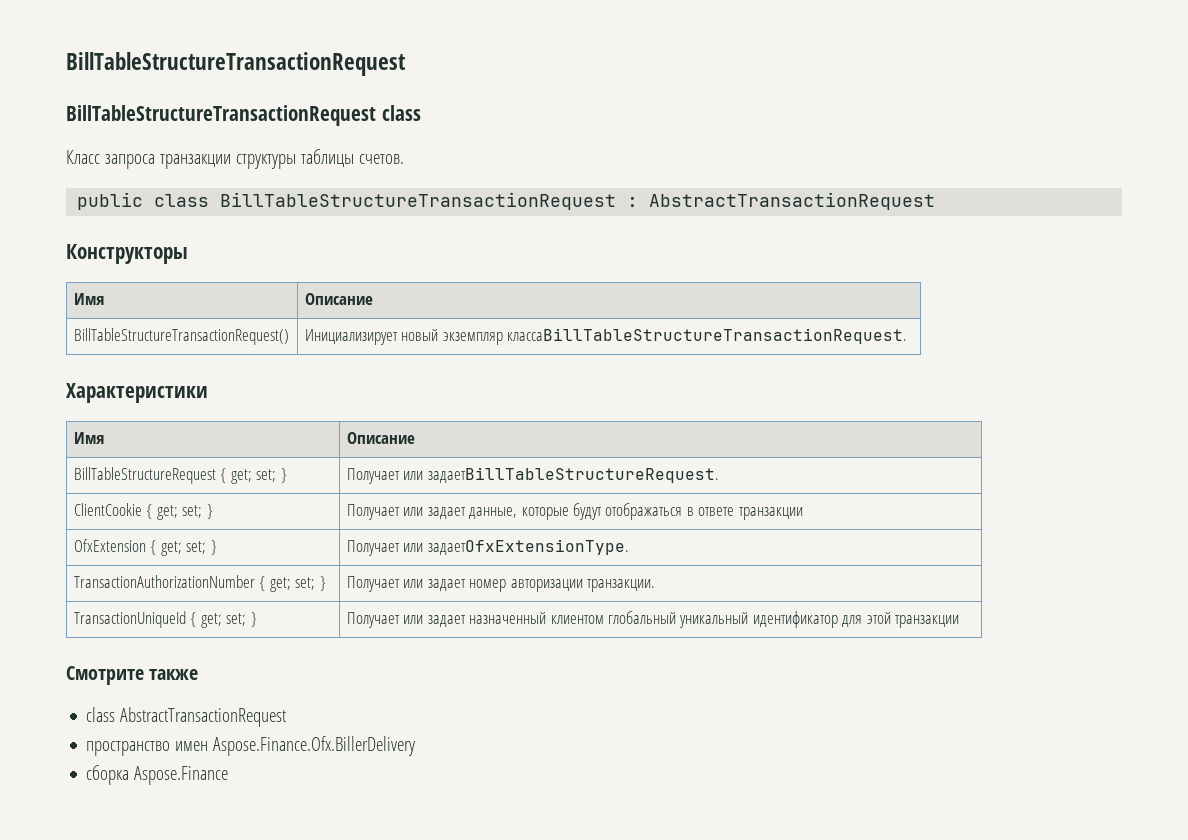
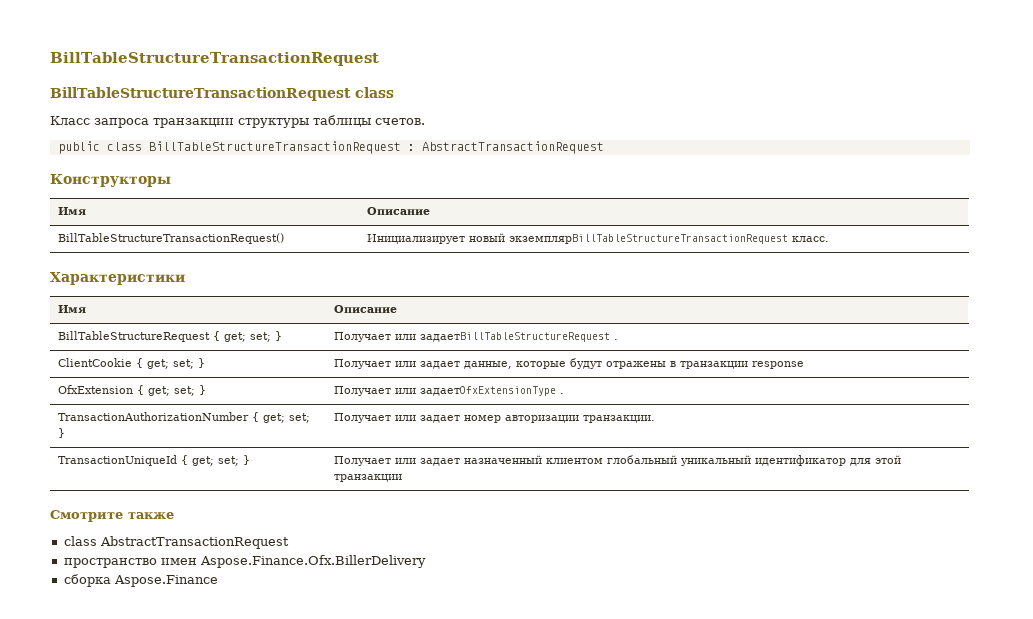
- BillTableStructureTransactionRequest() | Инициализирует новый экземпляр классаBillTableStructureTransactionRequest.
+ BillTableStructureTransactionRequest() | Инициализирует новый экземплярBillTableStructureTransactionRequest класс.
- BillTableStructureRequest { get; set; } | Получает или задаетBillTableStructureRequest.
+ BillTableStructureRequest { get; set; } | Получает или задаетBillTableStructureRequest .
- ClientCookie { get; set; } | Получает или задает данные, которые будут отображаться в ответе транзакции
+ ClientCookie { get; set; } | Получает или задает данные, которые будут отражены в транзакции response
- OfxExtension { get; set; } | Получает или задаетOfxExtensionType.
+ OfxExtension { get; set; } | Получает или задаетOfxExtensionType .

